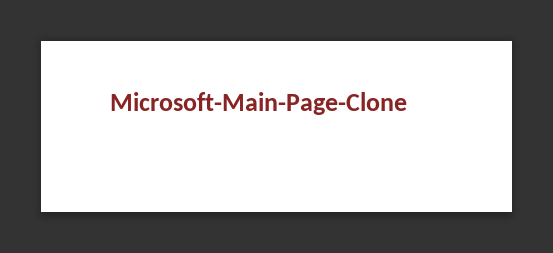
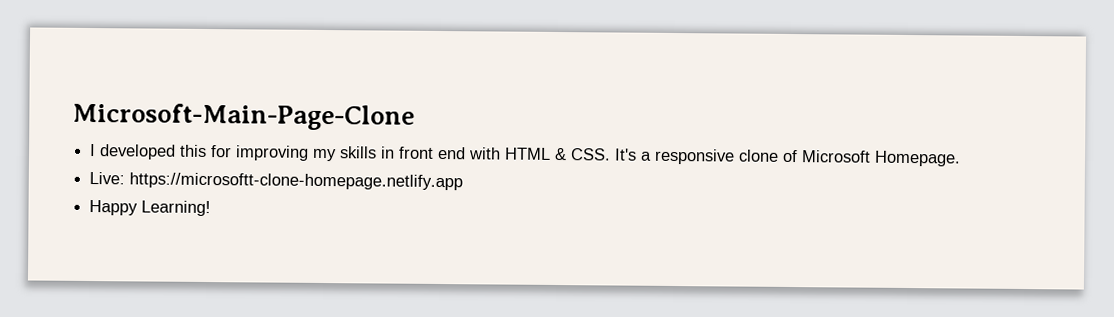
+ I developed this for improving my skills in front end with HTML & CSS. It's a responsive clone of Microsoft Homepage.
+ Live: https://microsoftt-clone-homepage.netlify.app
+ Happy Learning!

